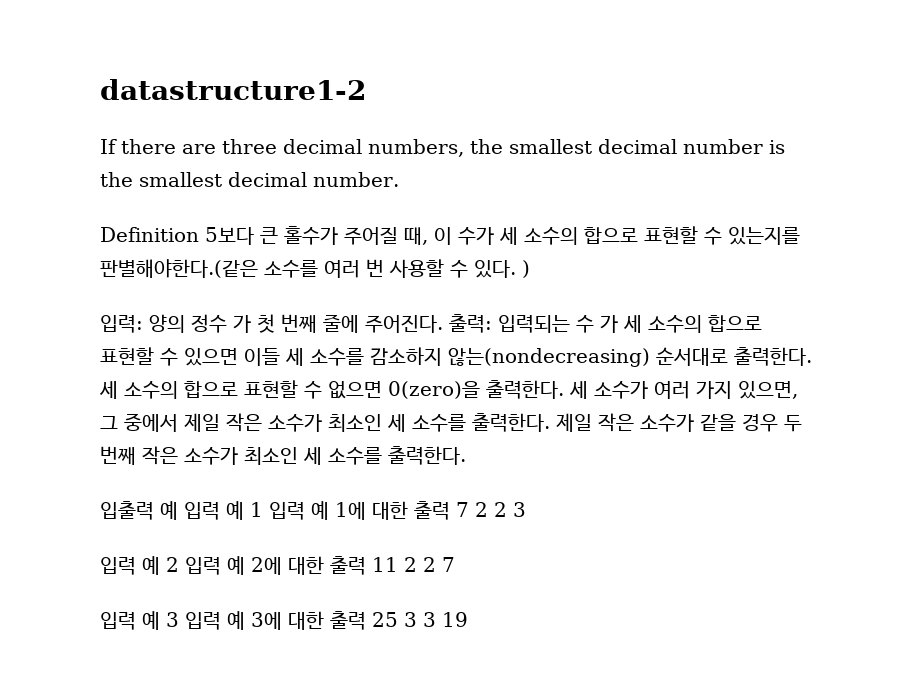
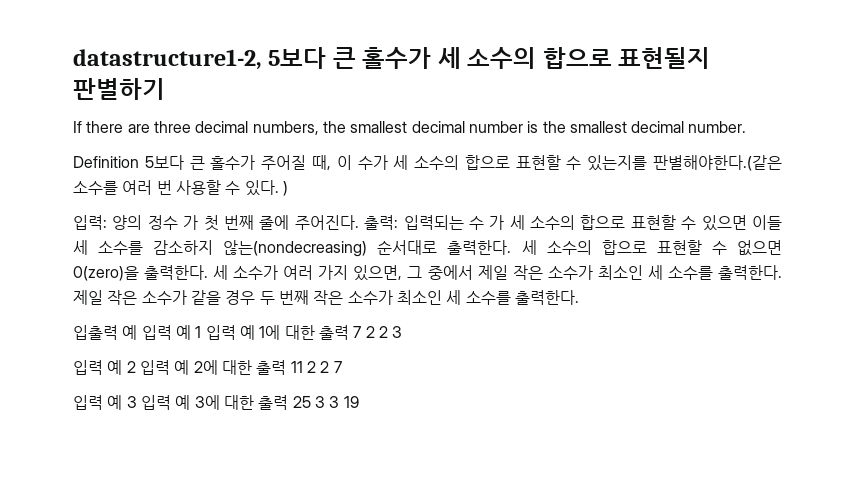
- datastructure1-2
+ datastructure1-2, 5보다 큰 홀수가 세 소수의 합으로 표현될지 판별하기

